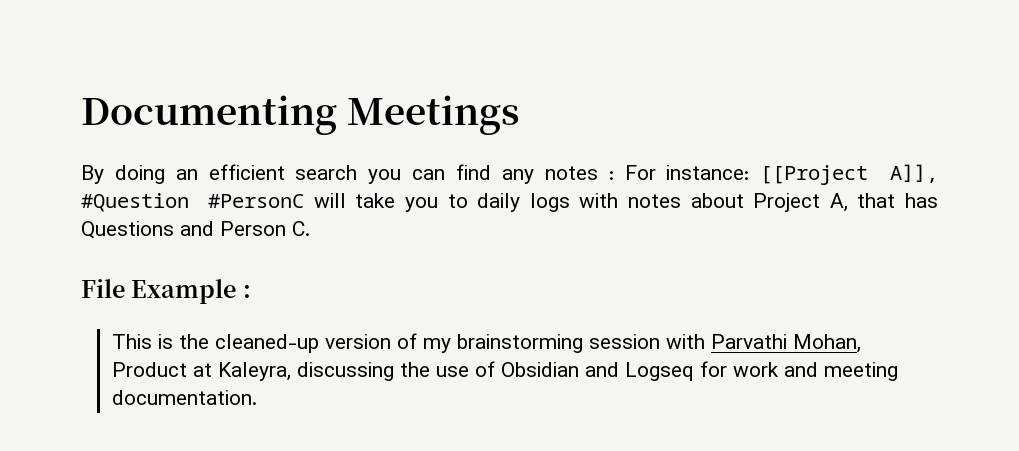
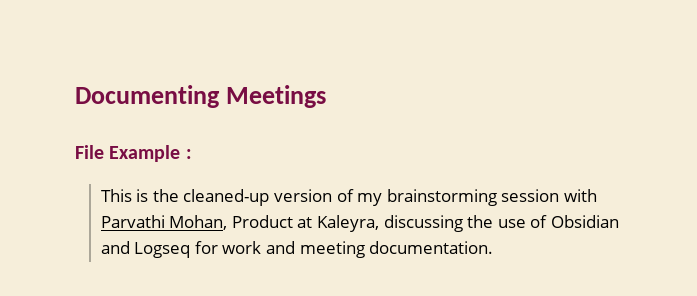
- By doing an efficient search you can find any notes : For instance: [[Project A]], #Question #PersonC will take you to daily logs with notes about Project A, that has Questions and Person C.

